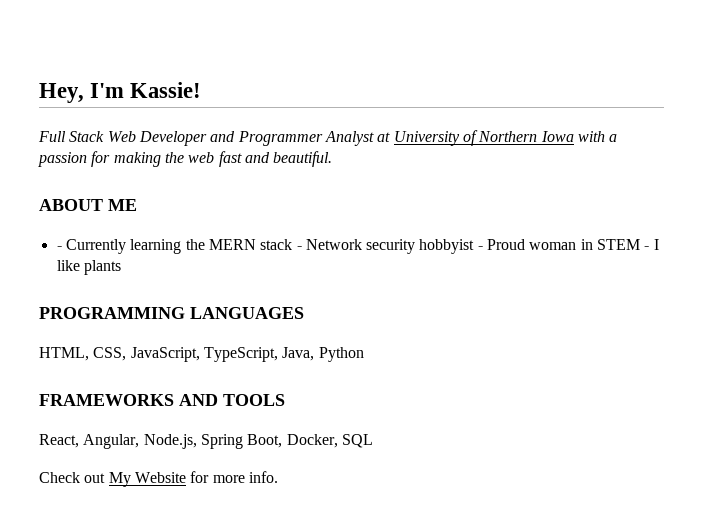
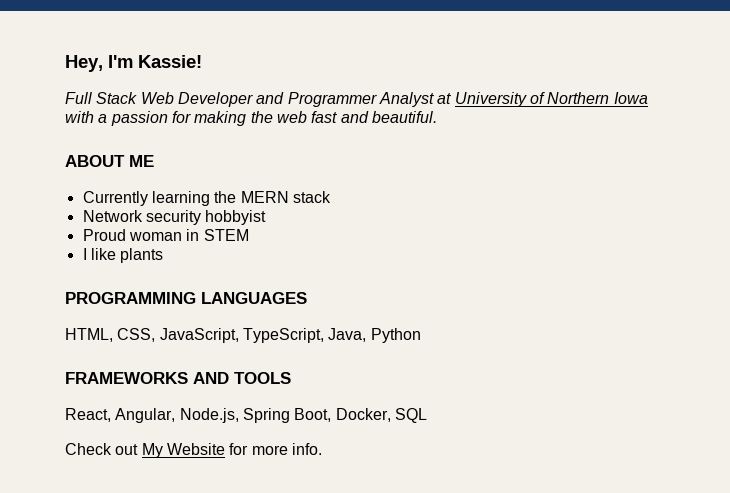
- - Currently learning the MERN stack - Network security hobbyist - Proud woman in STEM - I like plants
+ Currently learning the MERN stack
+ Network security hobbyist
+ Proud woman in STEM
+ I like plants

